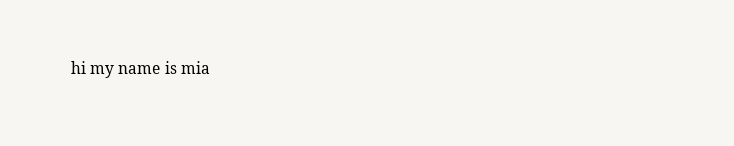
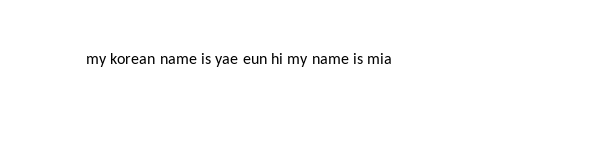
- hi my name is mia
+ my korean name is yae eun hi my name is mia

